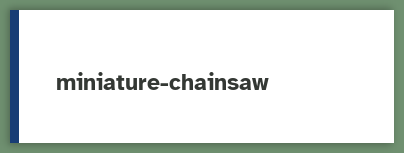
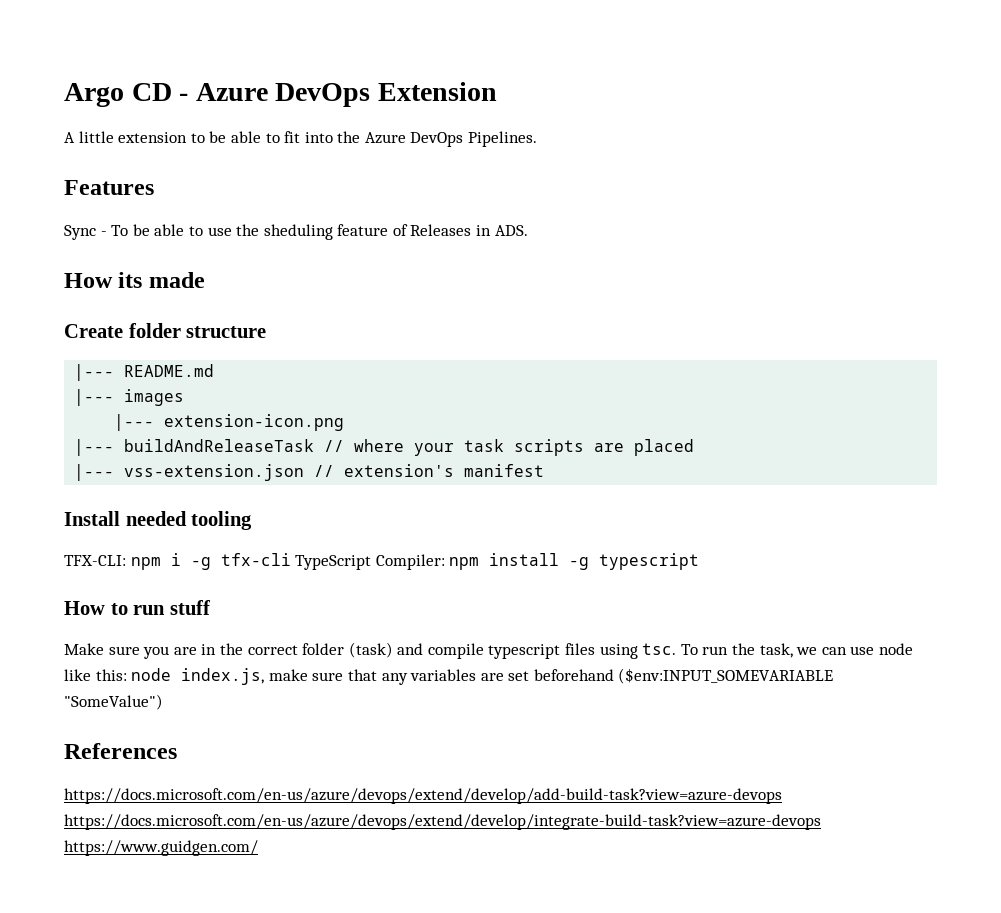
- miniature-chainsaw
+ Argo CD - Azure DevOps Extension
+ A little extension to be able to fit into the Azure DevOps Pipelines.
+ Features
+ Sync - To be able to use the sheduling feature of Releases in ADS.
+ How its made
+ Create folder structure
+ |--- README.md
+ |--- images
+ |--- extension-icon.png
+ |--- buildAndReleaseTask // where your task scripts are placed
+ |--- vss-extension.json // extension's manifest
+ Install needed tooling
+ TFX-CLI: npm i -g tfx-cli TypeScript Compiler: npm install -g typescript
+ How to run stuff
+ Make sure you are in the correct folder (task) and compile typescript files using tsc. To run the task, we can use node like this: node index.js, make sure that any variables are set beforehand ($env:INPUT_SOMEVARIABLE "SomeValue")
+ References
+ https://docs.microsoft.com/en-us/azure/devops/extend/develop/add-build-task?view=azure-devops https://docs.microsoft.com/en-us/azure/devops/extend/develop/integrate-build-task?view=azure-devops https://www.guidgen.com/

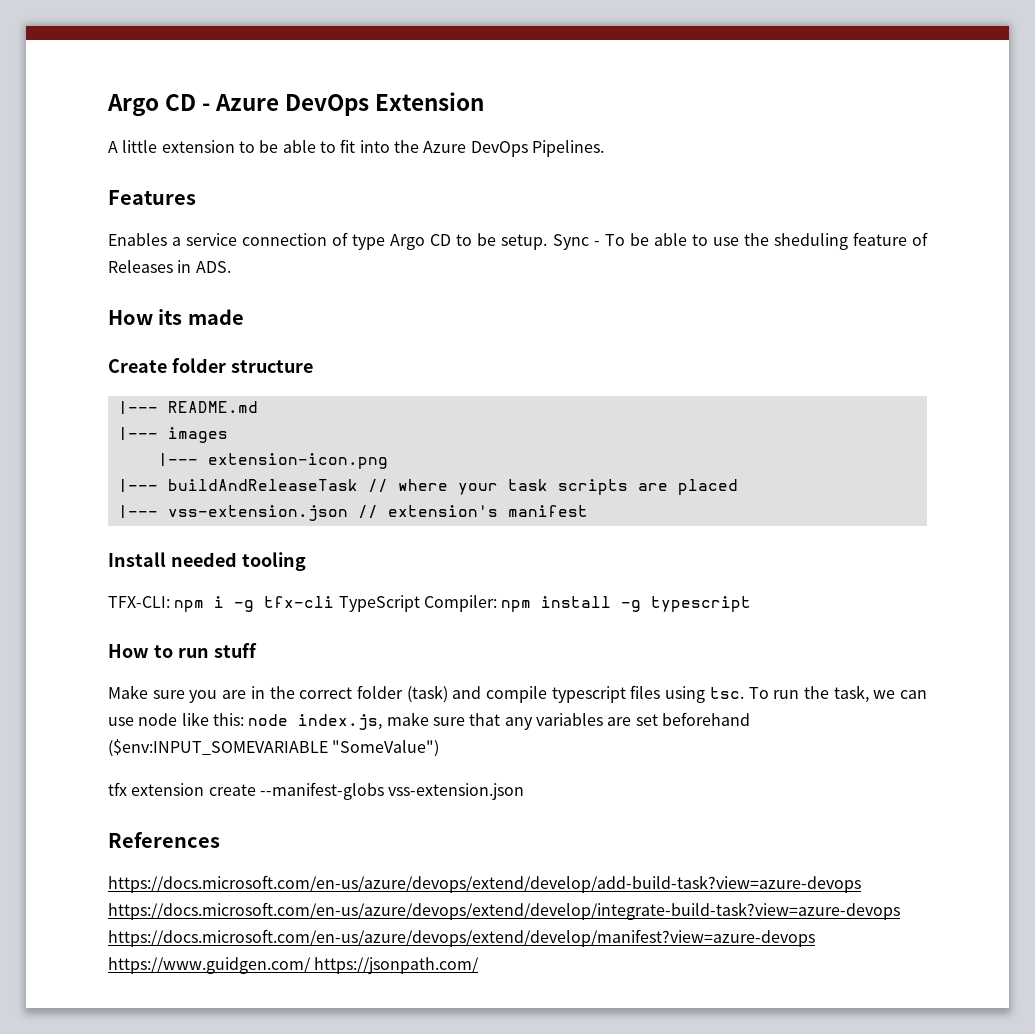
+ Enables a service connection of type Argo CD to be setup.
+ tfx extension create --manifest-globs vss-extension.json
- https://docs.microsoft.com/en-us/azure/devops/extend/develop/add-build-task?view=azure-devops https://docs.microsoft.com/en-us/azure/devops/extend/develop/integrate-build-task?view=azure-devops https://www.guidgen.com/
+ https://docs.microsoft.com/en-us/azure/devops/extend/develop/add-build-task?view=azure-devops https://docs.microsoft.com/en-us/azure/devops/extend/develop/integrate-build-task?view=azure-devops https://docs.microsoft.com/en-us/azure/devops/extend/develop/manifest?view=azure-devops https://www.guidgen.com/ https://jsonpath.com/

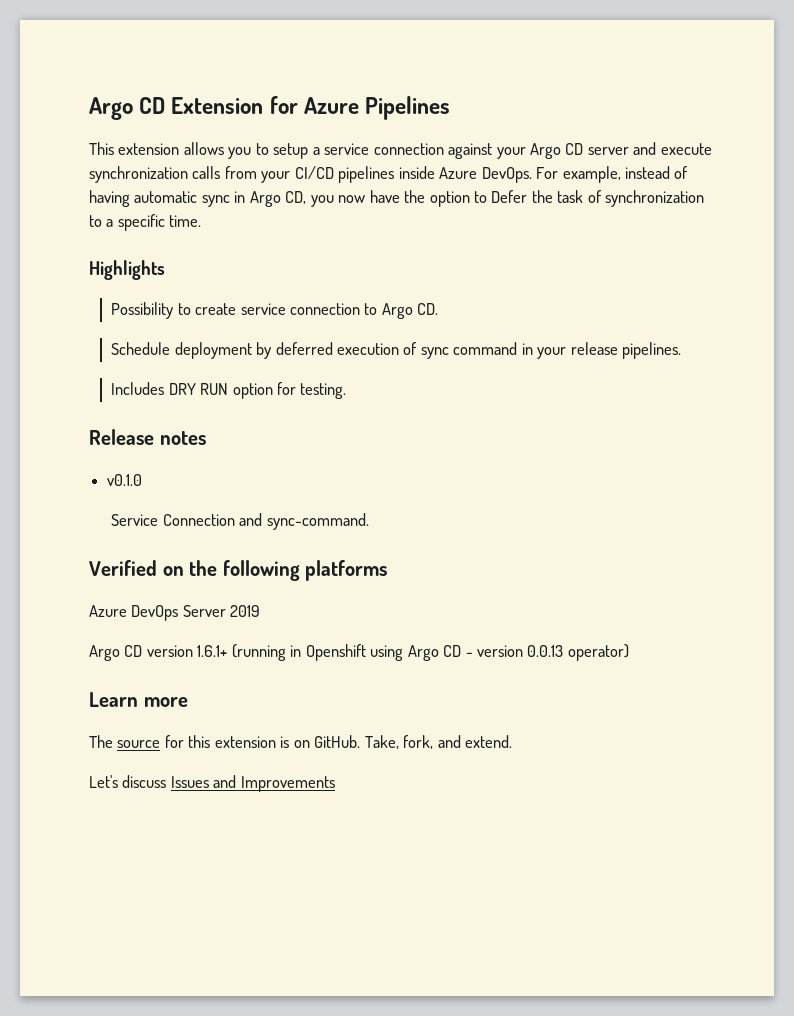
- Argo CD - Azure DevOps Extension
- A little extension to be able to fit into the Azure DevOps Pipelines.
- Features
- Enables a service connection of type Argo CD to be setup. Sync - To be able to use the sheduling feature of Releases in ADS.
- How its made
- Create folder structure
- |--- README.md
- |--- images
- |--- extension-icon.png
- |--- buildAndReleaseTask // where your task scripts are placed
- |--- vss-extension.json // extension's manifest
- Install needed tooling
- TFX-CLI: npm i -g tfx-cli TypeScript Compiler: npm install -g typescript
- How to run stuff
- Make sure you are in the correct folder (task) and compile typescript files using tsc. To run the task, we can use node like this: node index.js, make sure that any variables are set beforehand ($env:INPUT_SOMEVARIABLE "SomeValue")
- tfx extension create --manifest-globs vss-extension.json
- References
- https://docs.microsoft.com/en-us/azure/devops/extend/develop/add-build-task?view=azure-devops https://docs.microsoft.com/en-us/azure/devops/extend/develop/integrate-build-task?view=azure-devops https://docs.microsoft.com/en-us/azure/devops/extend/develop/manifest?view=azure-devops https://www.guidgen.com/ https://jsonpath.com/
+ Argo CD Extension for Azure Pipelines
+ This extension allows you to setup a service connection against your Argo CD server and execute synchronization calls from your CI/CD pipelines inside Azure DevOps. For example, instead of having automatic sync in Argo CD, you now have the option to Defer the task of synchronization to a specific time.
+ Highlights
+ Possibility to create service connection to Argo CD.
+ Schedule deployment by deferred execution of sync command in your release pipelines.
+ Includes DRY RUN option for testing.
+ Release notes
+ v0.1.0
+ Service Connection and sync-command.
+ Verified on the following platforms
+ Azure DevOps Server 2019
+ Argo CD version 1.6.1+ (running in Openshift using Argo CD - version 0.0.13 operator)
+ Learn more
+ The source for this extension is on GitHub. Take, fork, and extend.
+ Let's discuss Issues and Improvements

